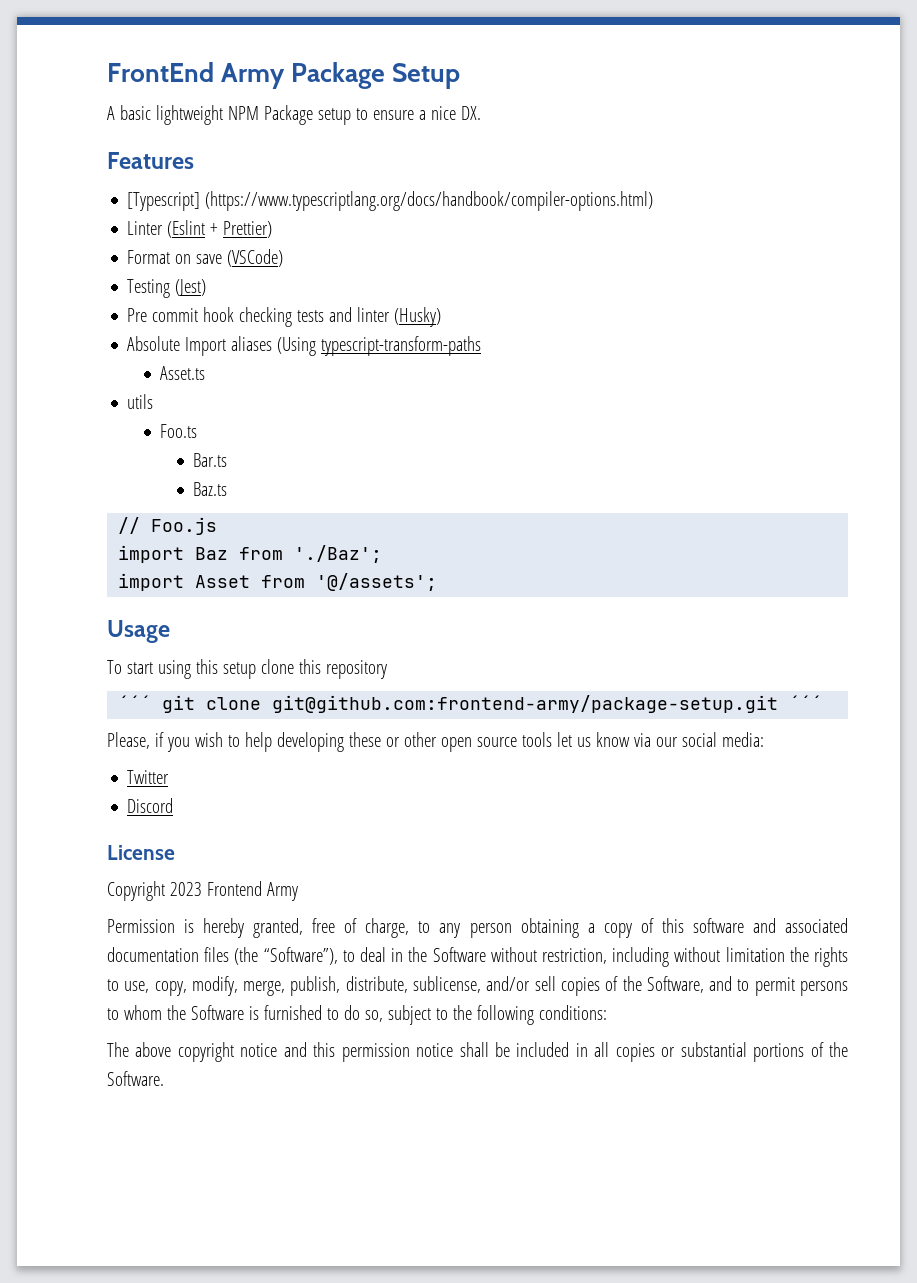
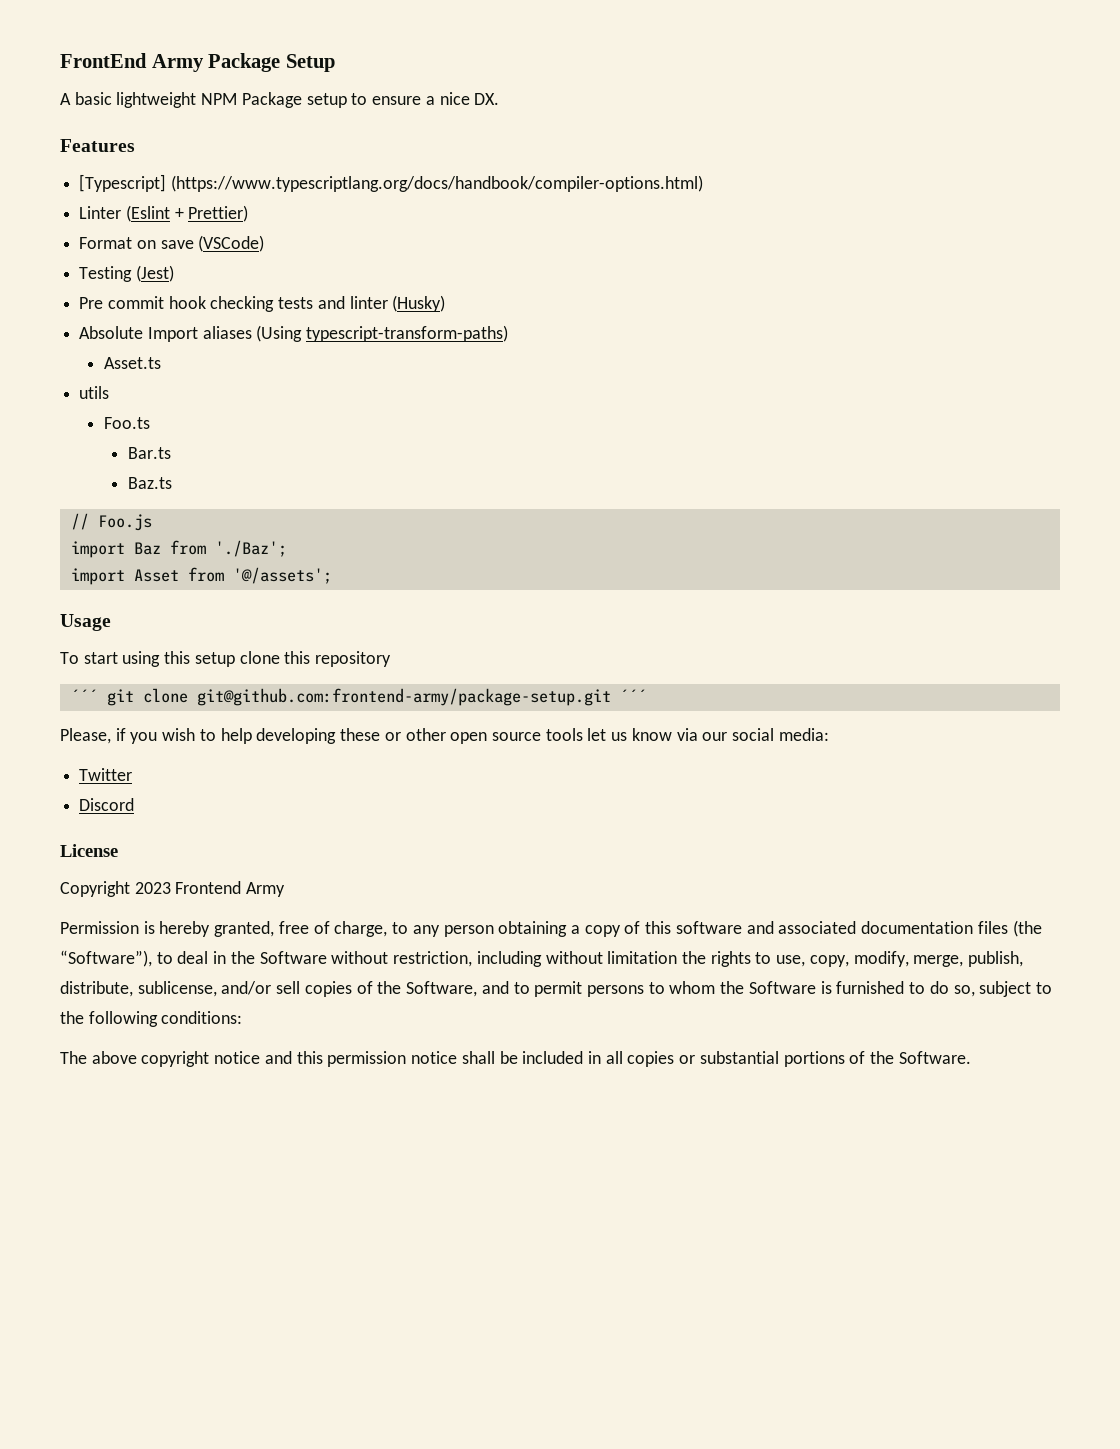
- Absolute Import aliases (Using typescript-transform-paths
+ Absolute Import aliases (Using typescript-transform-paths)

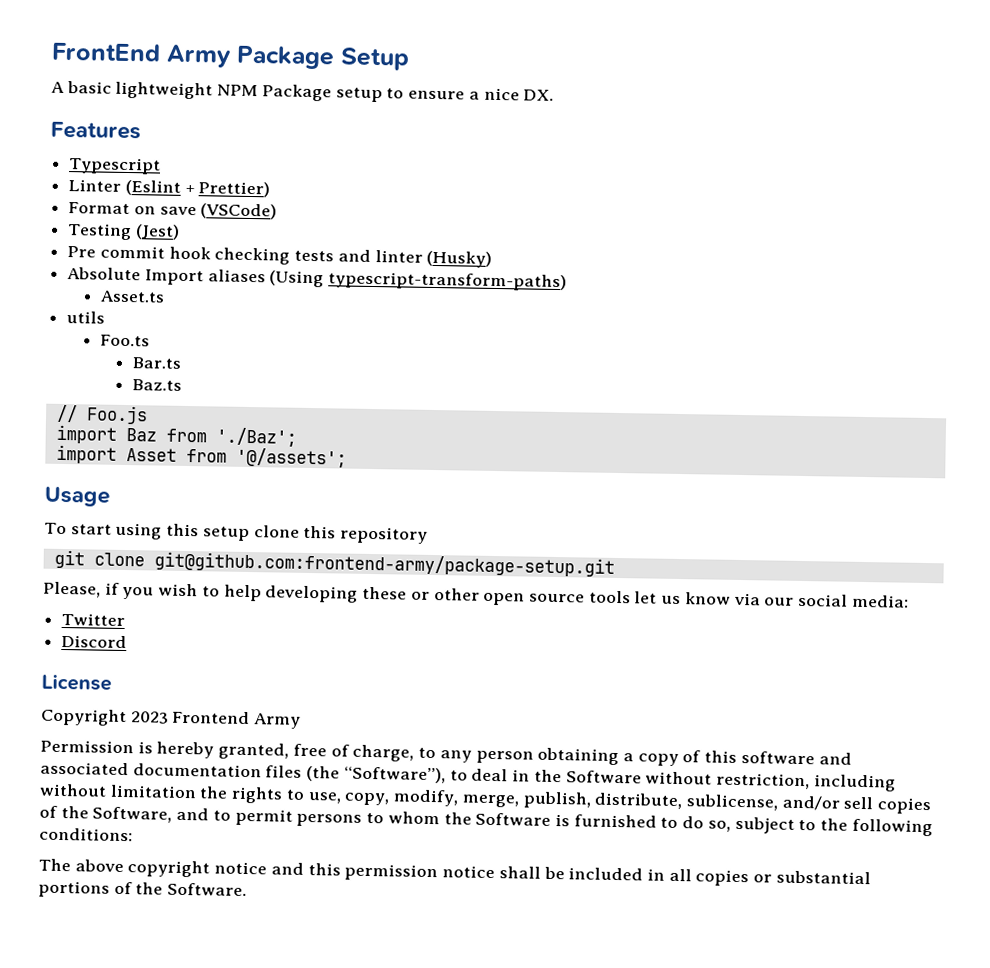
- [Typescript] (https://www.typescriptlang.org/docs/handbook/compiler-options.html)
+ Typescript
- ´´´ git clone git@github.com:frontend-army/package-setup.git ´´´
+ git clone git@github.com:frontend-army/package-setup.git

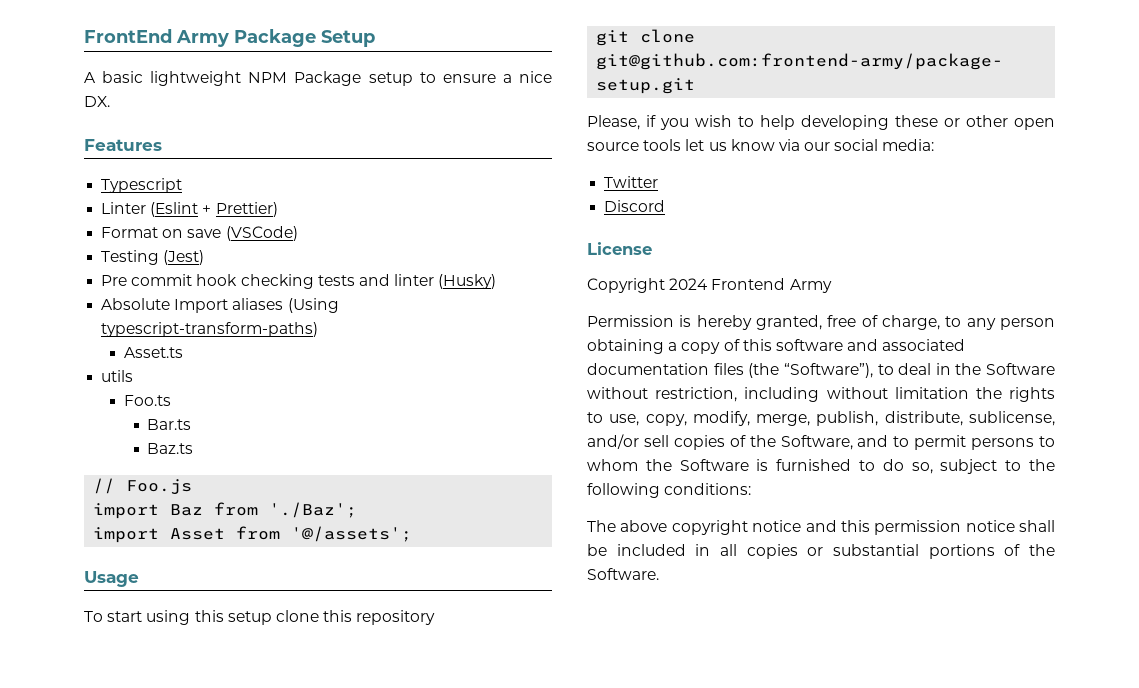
- Copyright 2023 Frontend Army
+ Copyright 2024 Frontend Army

